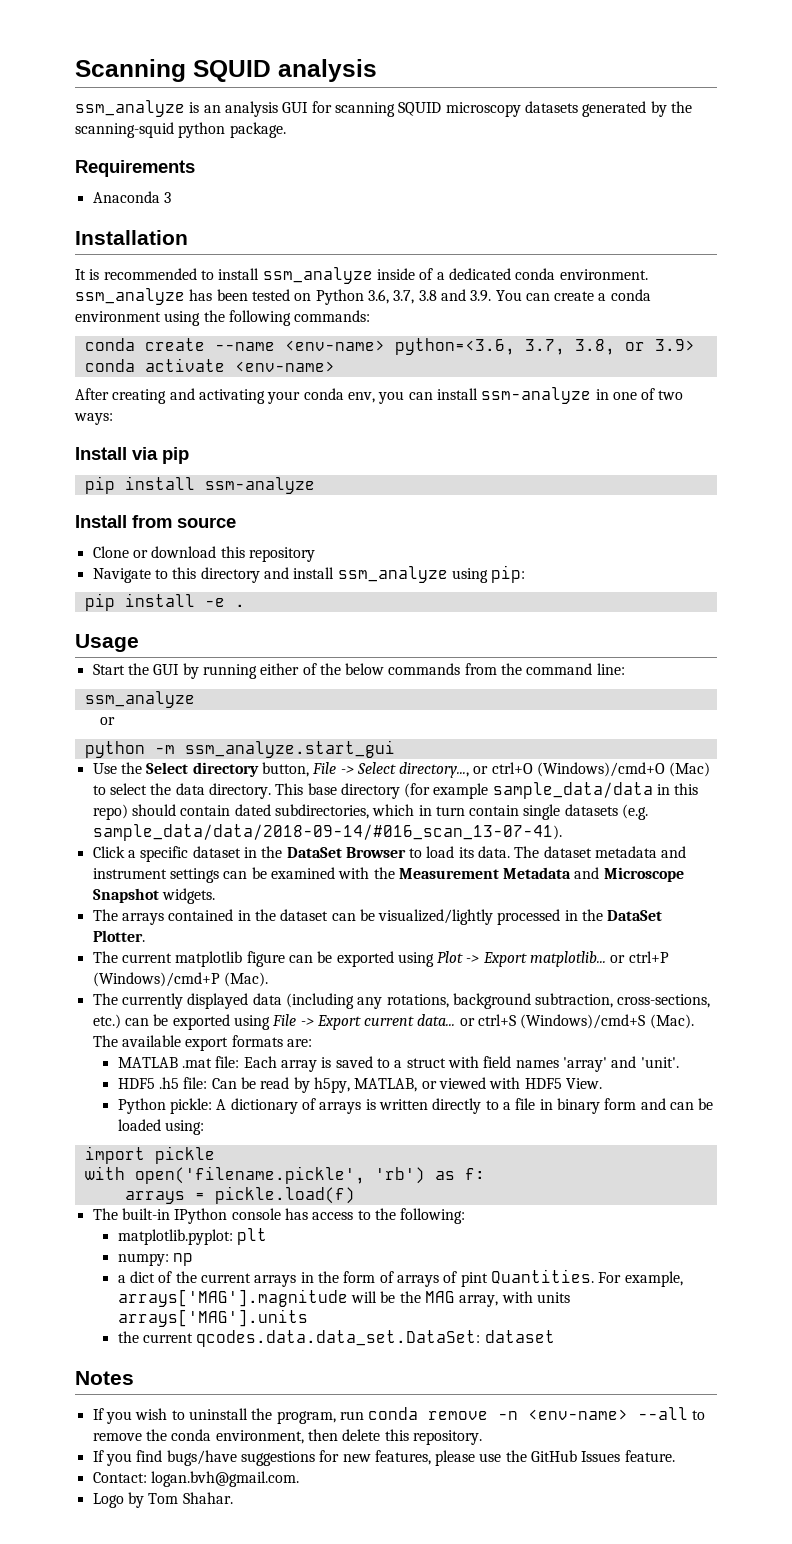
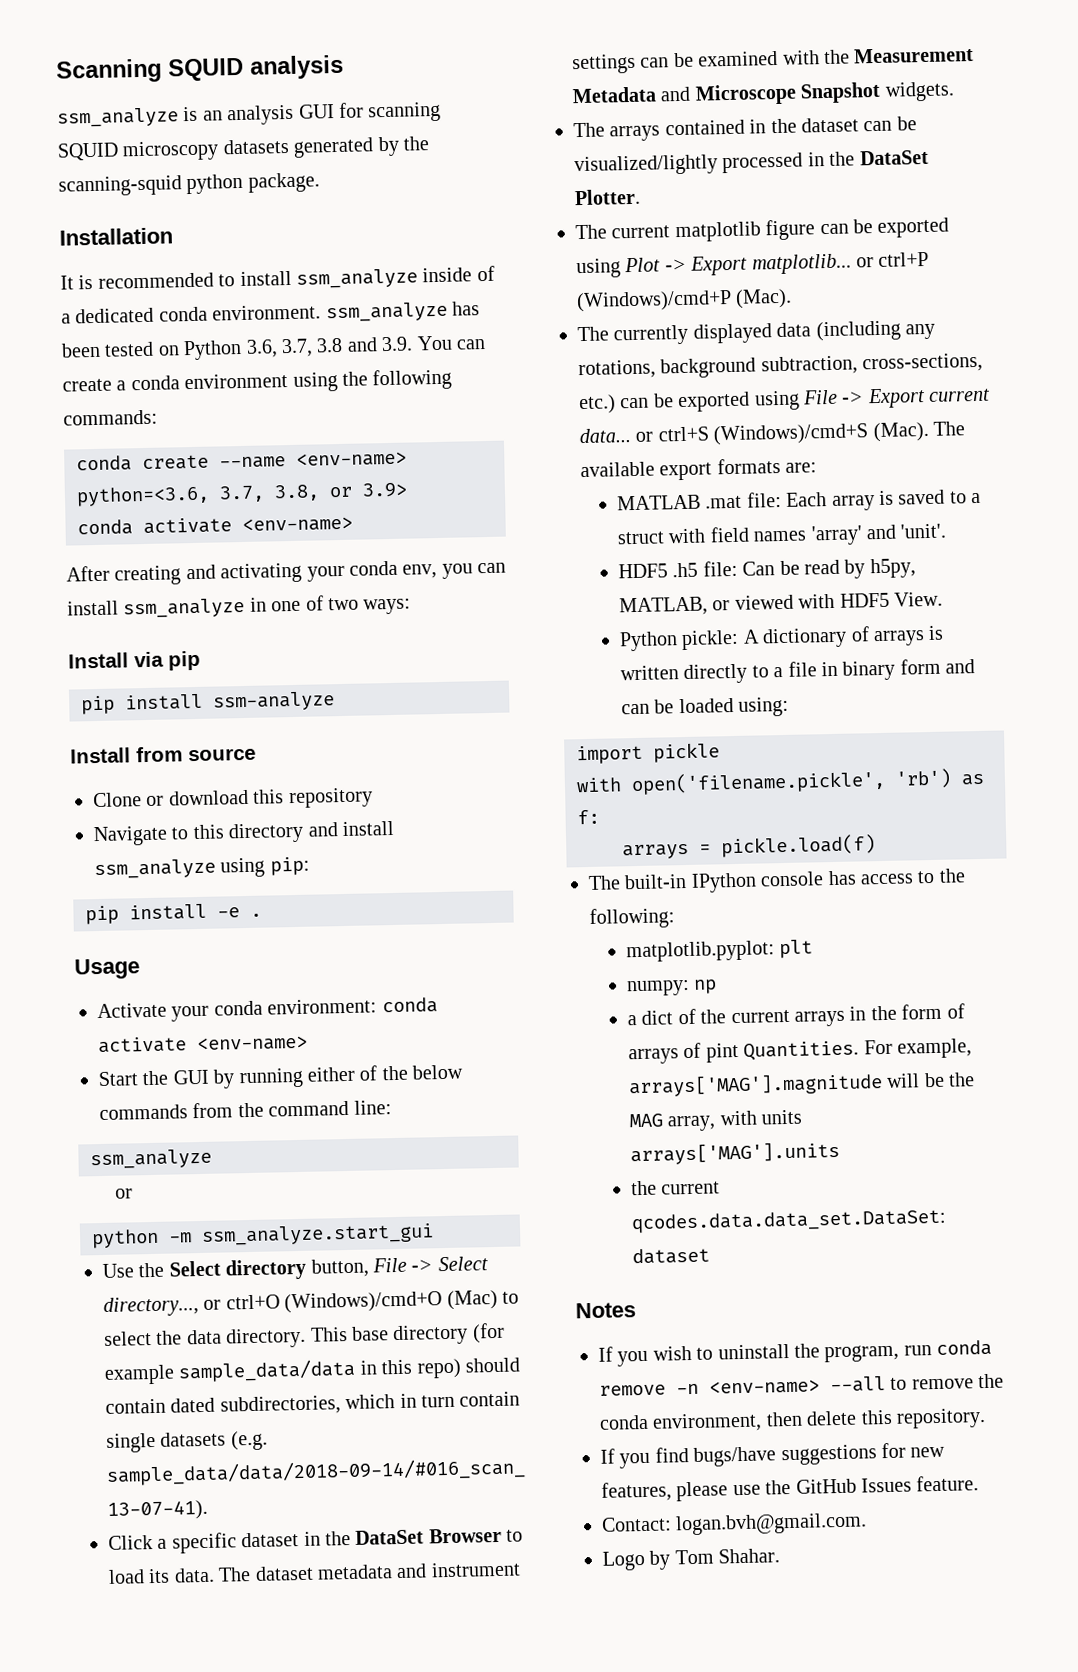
- Requirements
- Anaconda 3
- After creating and activating your conda env, you can install ssm-analyze in one of two ways:
+ After creating and activating your conda env, you can install ssm_analyze in one of two ways:
+ Activate your conda environment: conda activate <env-name>

